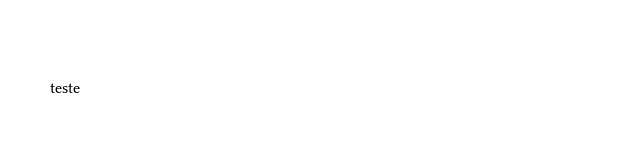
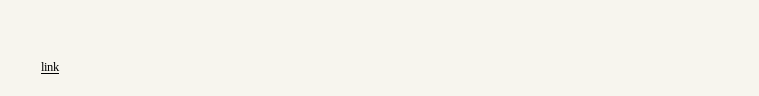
- teste
+ link

